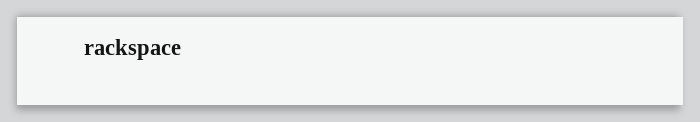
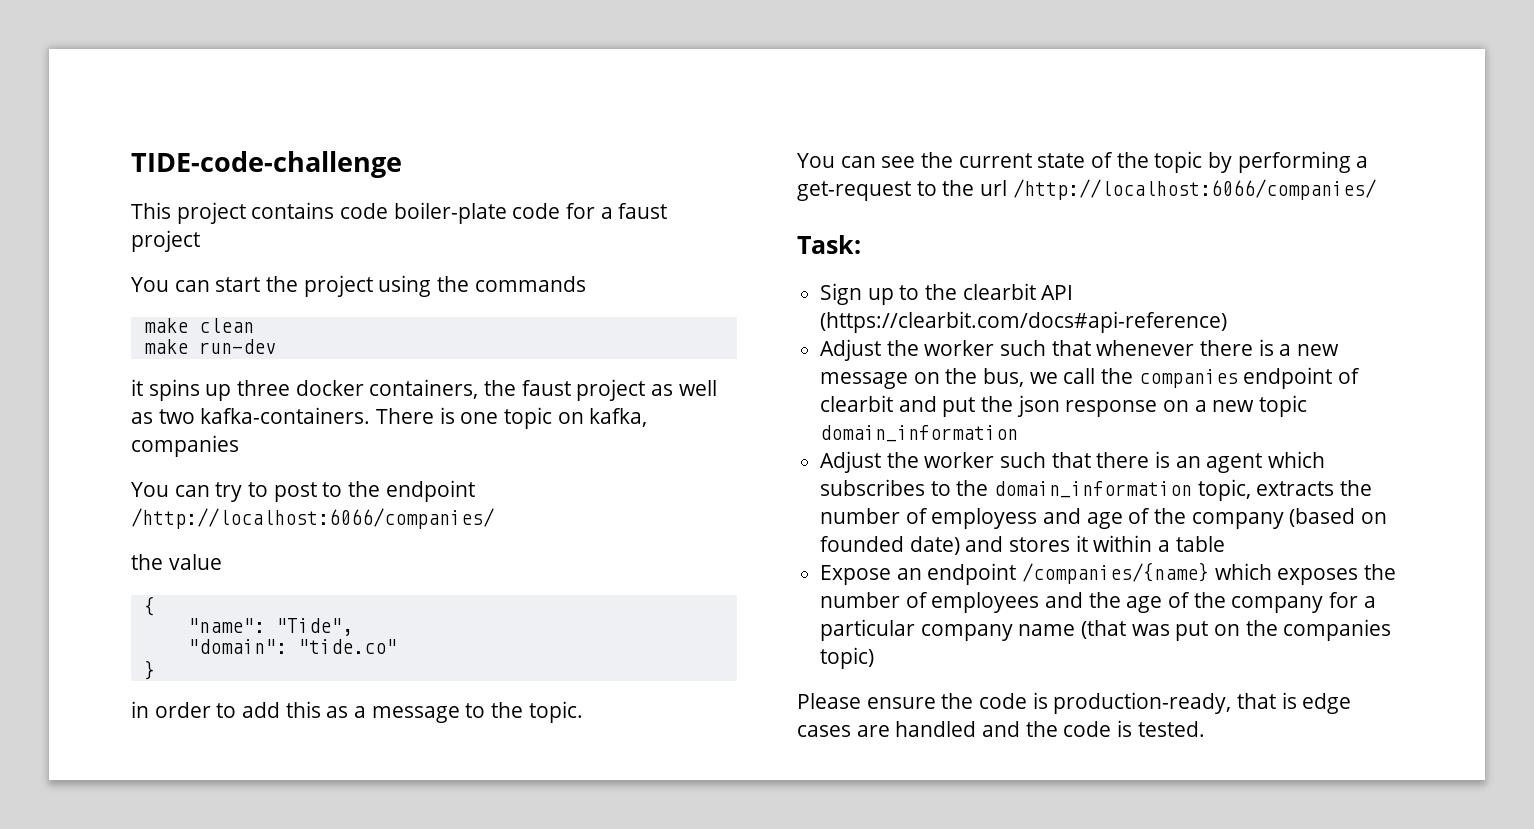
- rackspace
+ TIDE-code-challenge
+ This project contains code boiler-plate code for a faust project
+ You can start the project using the commands
+ make clean
+ make run-dev
+ it spins up three docker containers, the faust project as well as two kafka-containers. There is one topic on kafka, companies
+ You can try to post to the endpoint /http://localhost:6066/companies/
+ the value
+ {
+ "name": "Tide",
+ "domain": "tide.co"
+ }
+ in order to add this as a message to the topic.
+ You can see the current state of the topic by performing a get-request to the url /http://localhost:6066/companies/
+ Task:
+ Sign up to the clearbit API (https://clearbit.com/docs#api-reference)
+ Adjust the worker such that whenever there is a new message on the bus, we call the companies endpoint of clearbit and put the json response on a new topic domain_information
+ Adjust the worker such that there is an agent which subscribes to the domain_information topic, extracts the number of employess and age of the company (based on founded date) and stores it within a table
+ Expose an endpoint /companies/{name} which exposes the number of employees and the age of the company for a particular company name (that was put on the companies topic)
+ Please ensure the code is production-ready, that is edge cases are handled and the code is tested.

